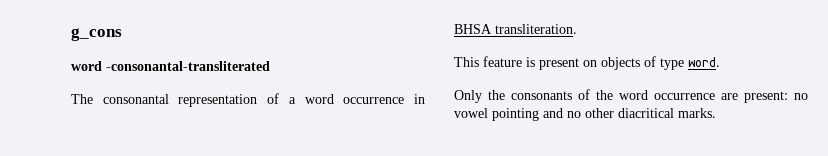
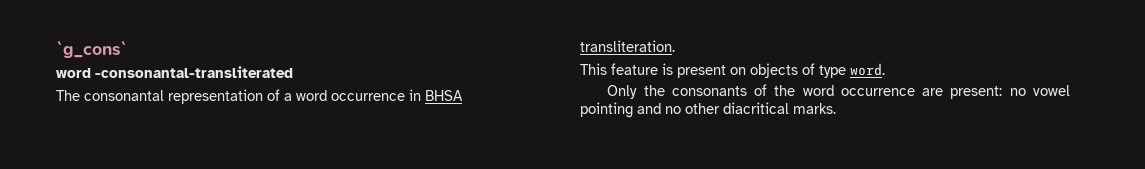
- g_cons
+ `g_cons`

